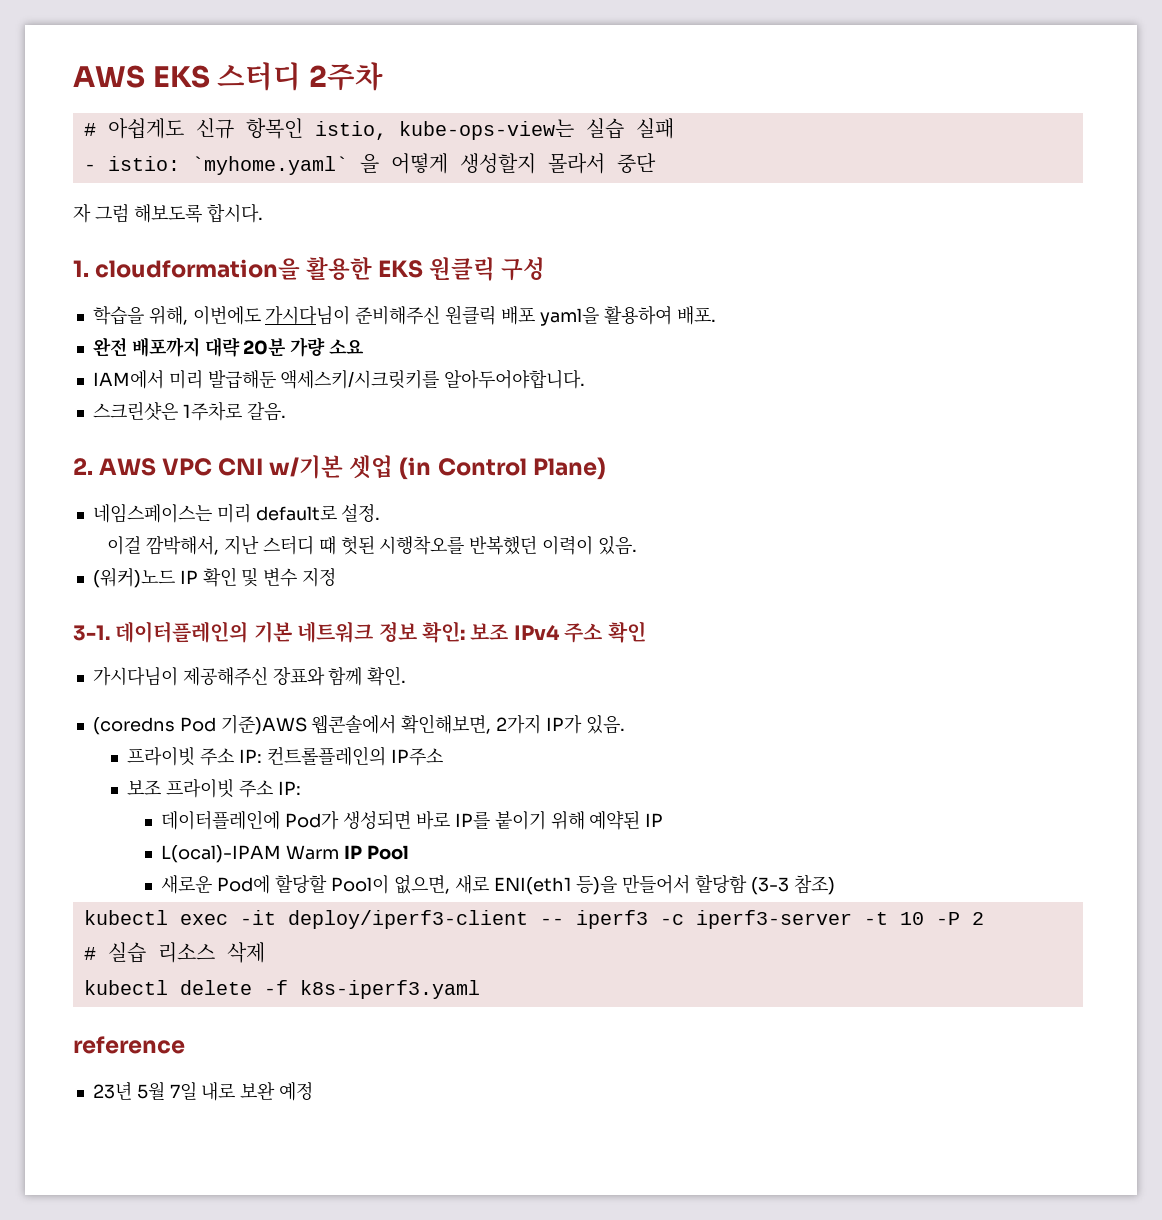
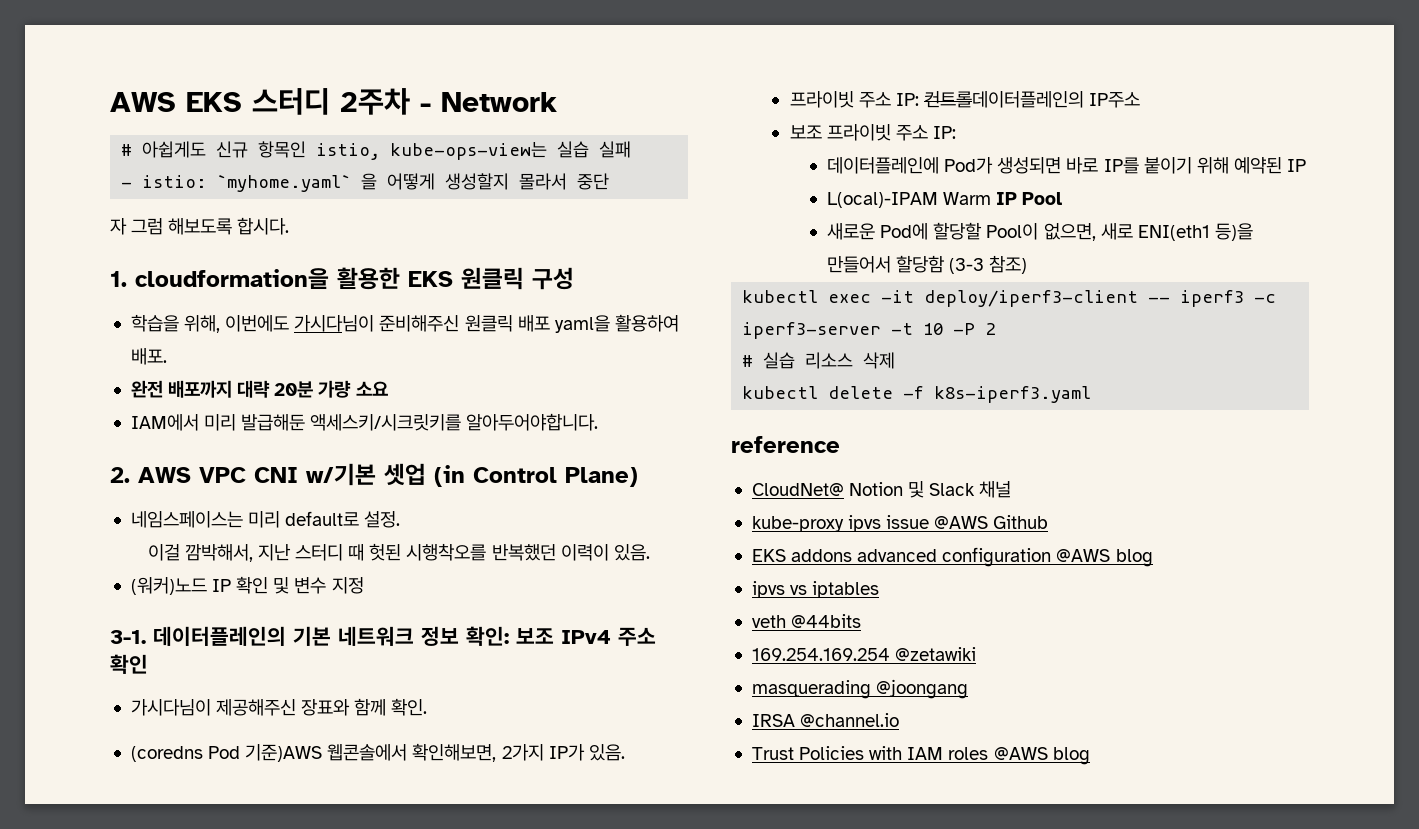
- AWS EKS 스터디 2주차
+ AWS EKS 스터디 2주차 - Network
- 스크린샷은 1주차로 갈음.
- 프라이빗 주소 IP: 컨트롤플레인의 IP주소
+ 프라이빗 주소 IP: 컨트롤데이터플레인의 IP주소
- 23년 5월 7일 내로 보완 예정
+ CloudNet@ Notion 및 Slack 채널
+ kube-proxy ipvs issue @AWS Github
+ EKS addons advanced configuration @AWS blog
+ ipvs vs iptables
+ veth @44bits
+ 169.254.169.254 @zetawiki
+ masquerading @joongang
+ IRSA @channel.io
+ Trust Policies with IAM roles @AWS blog

